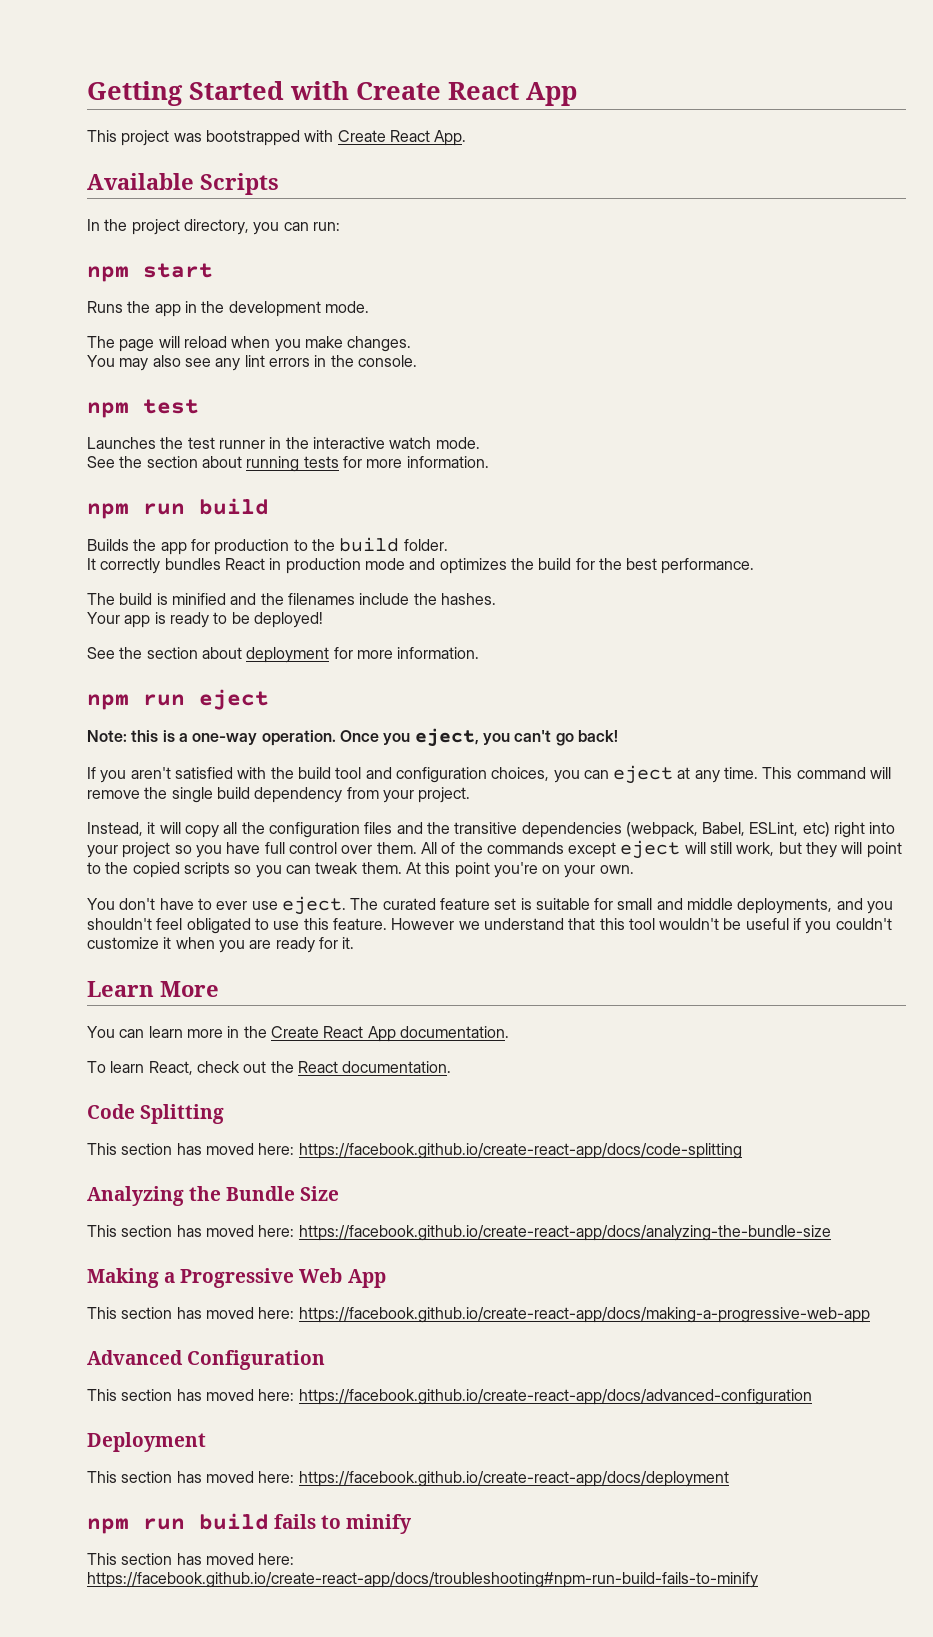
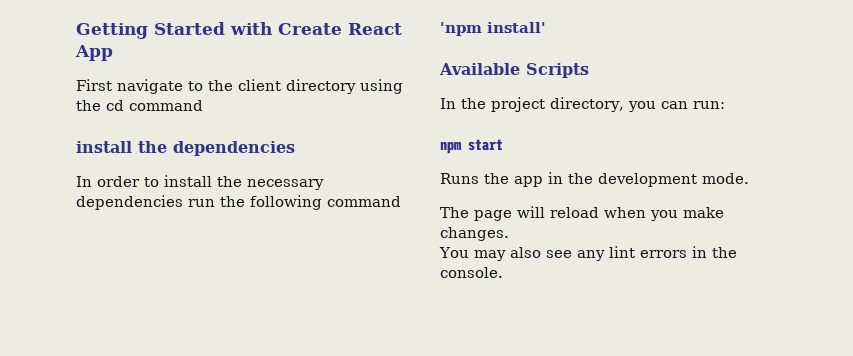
- This project was bootstrapped with Create React App.
+ First navigate to the client directory using the cd command
+ install the dependencies
+ In order to install the necessary dependencies run the following command
+ 'npm install'
- npm test
- Launches the test runner in the interactive watch mode.
- See the section about running tests for more information.
- npm run build
- Builds the app for production to the build folder.
- It correctly bundles React in production mode and optimizes the build for the best performance.
- The build is minified and the filenames include the hashes.
- Your app is ready to be deployed!
- See the section about deployment for more information.
- npm run eject
- Note: this is a one-way operation. Once you eject, you can't go back!
- If you aren't satisfied with the build tool and configuration choices, you can eject at any time. This command will remove the single build dependency from your project.
- Instead, it will copy all the configuration files and the transitive dependencies (webpack, Babel, ESLint, etc) right into your project so you have full control over them. All of the commands except eject will still work, but they will point to the copied scripts so you can tweak them. At this point you're on your own.
- You don't have to ever use eject. The curated feature set is suitable for small and middle deployments, and you shouldn't feel obligated to use this feature. However we understand that this tool wouldn't be useful if you couldn't customize it when you are ready for it.
- Learn More
- You can learn more in the Create React App documentation.
- To learn React, check out the React documentation.
- Code Splitting
- This section has moved here: https://facebook.github.io/create-react-app/docs/code-splitting
- Analyzing the Bundle Size
- This section has moved here: https://facebook.github.io/create-react-app/docs/analyzing-the-bundle-size
- Making a Progressive Web App
- This section has moved here: https://facebook.github.io/create-react-app/docs/making-a-progressive-web-app
- Advanced Configuration
- This section has moved here: https://facebook.github.io/create-react-app/docs/advanced-configuration
- Deployment
- This section has moved here: https://facebook.github.io/create-react-app/docs/deployment
- npm run build fails to minify
- This section has moved here: https://facebook.github.io/create-react-app/docs/troubleshooting#npm-run-build-fails-to-minify

